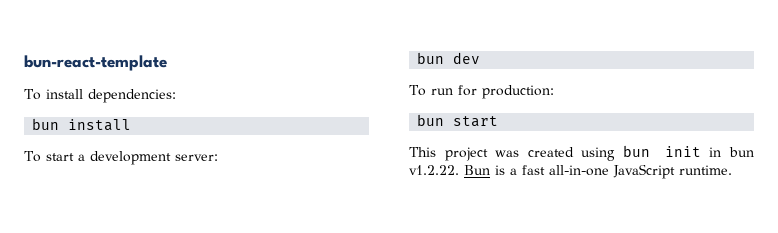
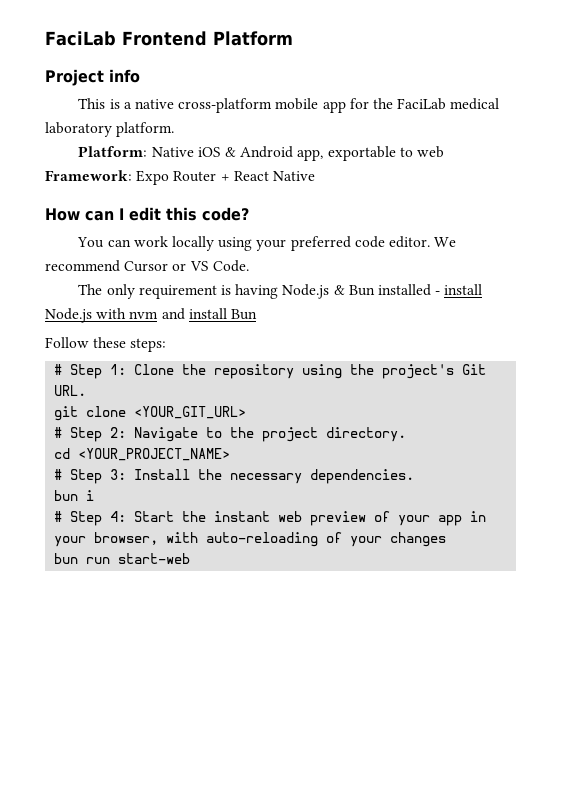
- bun-react-template
- To install dependencies:
- bun install
- To start a development server:
- bun dev
- To run for production:
- bun start
- This project was created using bun init in bun v1.2.22. Bun is a fast all-in-one JavaScript runtime.
+ FaciLab Frontend Platform
+ Project info
+ This is a native cross-platform mobile app for the FaciLab medical laboratory platform.
+ Platform: Native iOS & Android app, exportable to web Framework: Expo Router + React Native
+ How can I edit this code?
+ You can work locally using your preferred code editor. We recommend Cursor or VS Code.
+ The only requirement is having Node.js & Bun installed - install Node.js with nvm and install Bun
+ Follow these steps:
+ # Step 1: Clone the repository using the project's Git URL.
+ git clone <YOUR_GIT_URL>
+ # Step 2: Navigate to the project directory.
+ cd <YOUR_PROJECT_NAME>
+ # Step 3: Install the necessary dependencies.
+ bun i
+ # Step 4: Start the instant web preview of your app in your browser, with auto-reloading of your changes
+ bun run start-web

